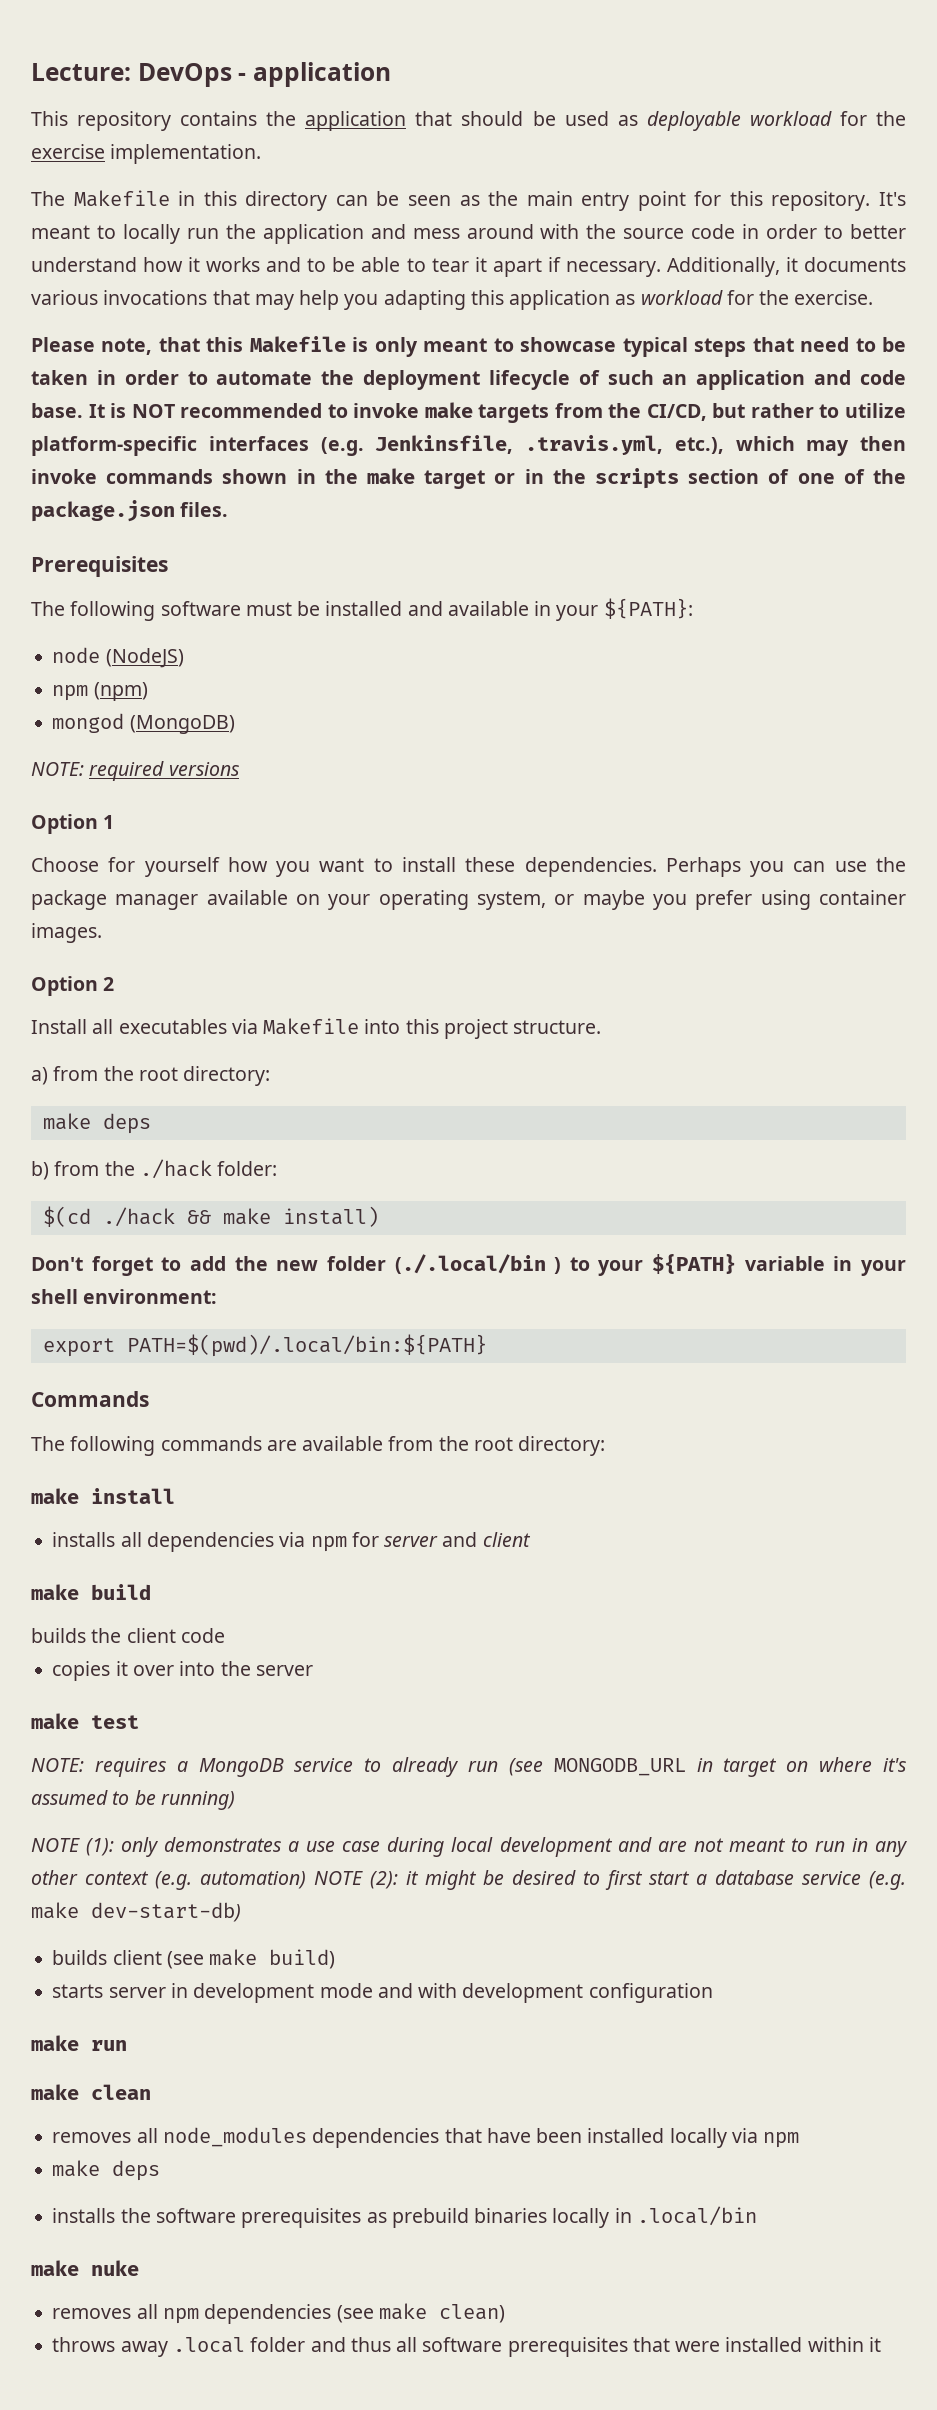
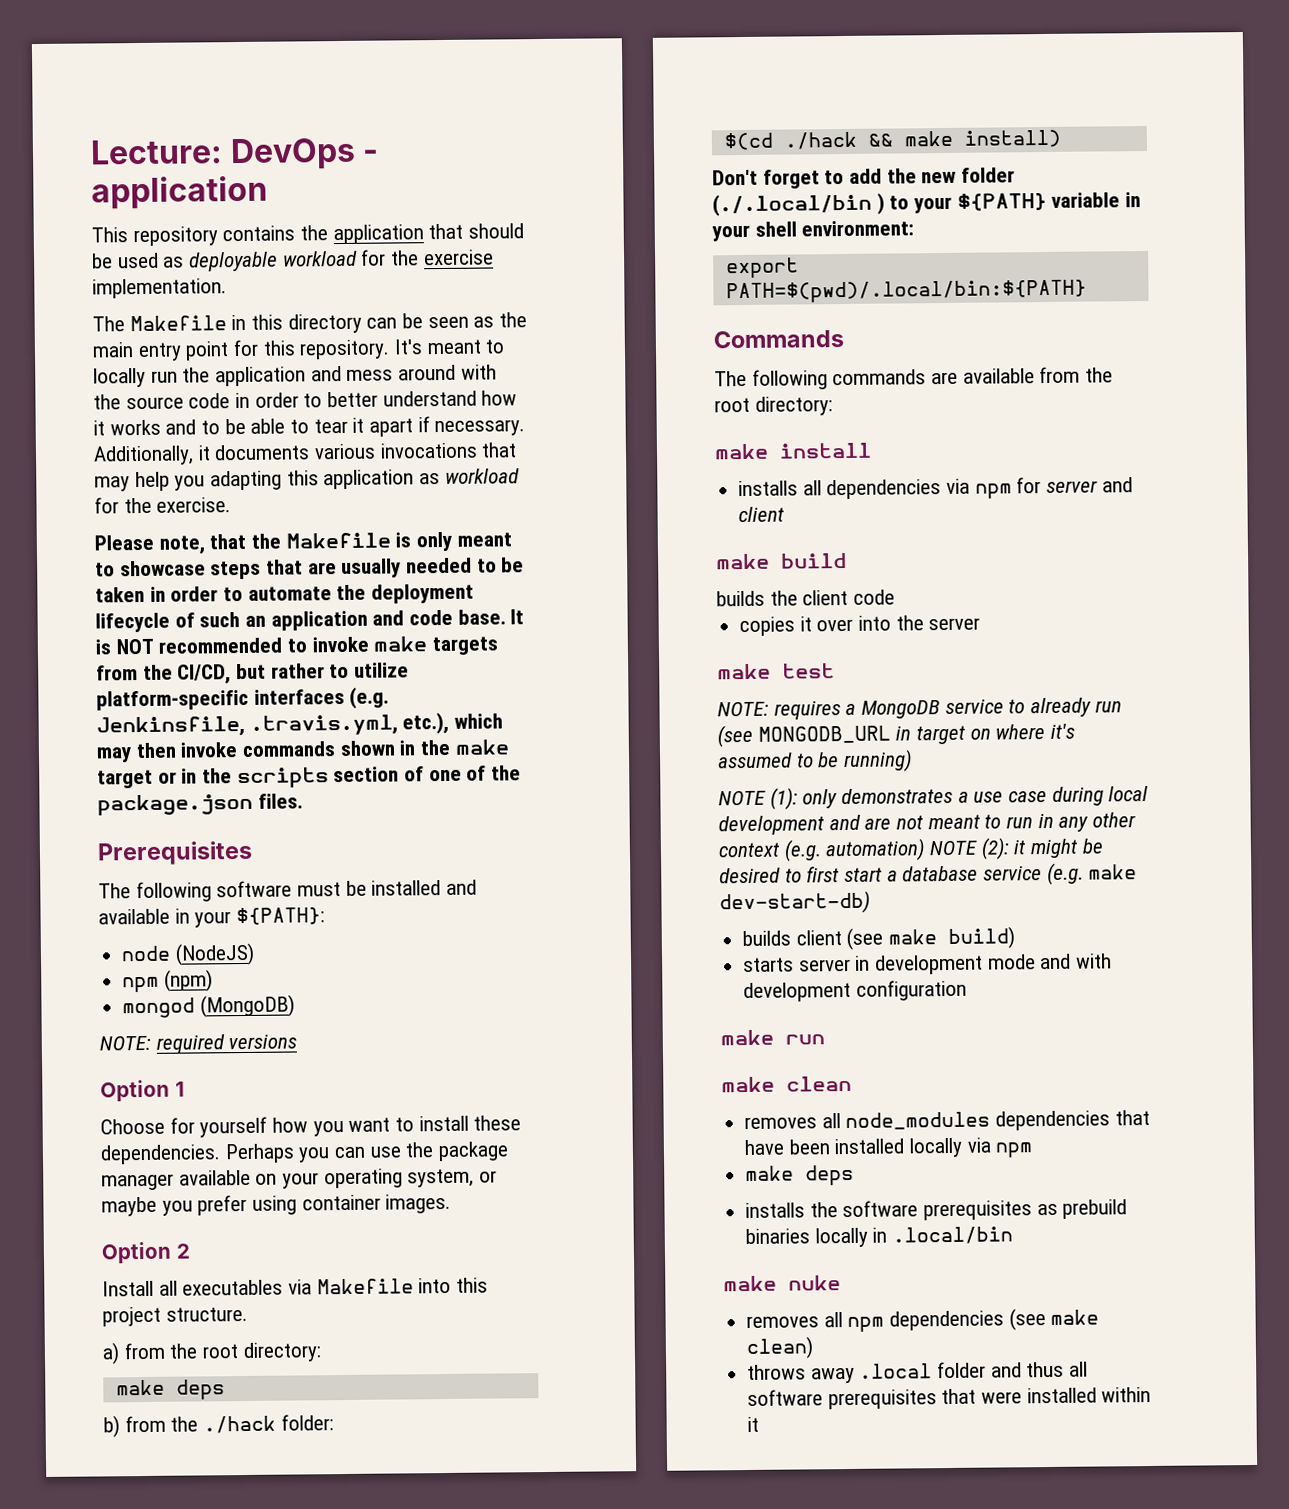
- Please note, that this Makefile is only meant to showcase typical steps that need to be taken in order to automate the deployment lifecycle of such an application and code base.
+ Please note, that the Makefile is only meant to showcase steps that are usually needed to be taken in order to automate the deployment lifecycle of such an application and code base.

